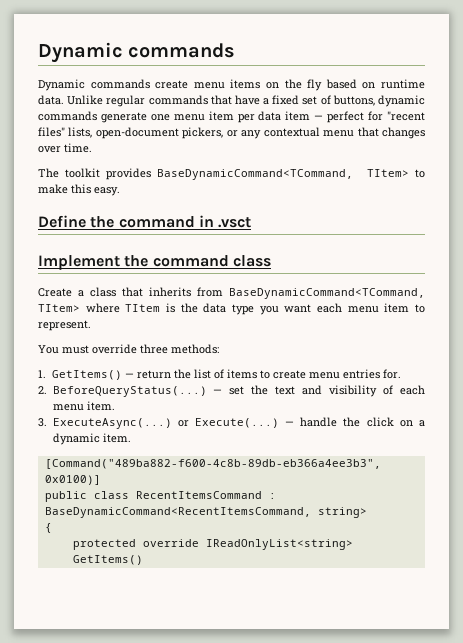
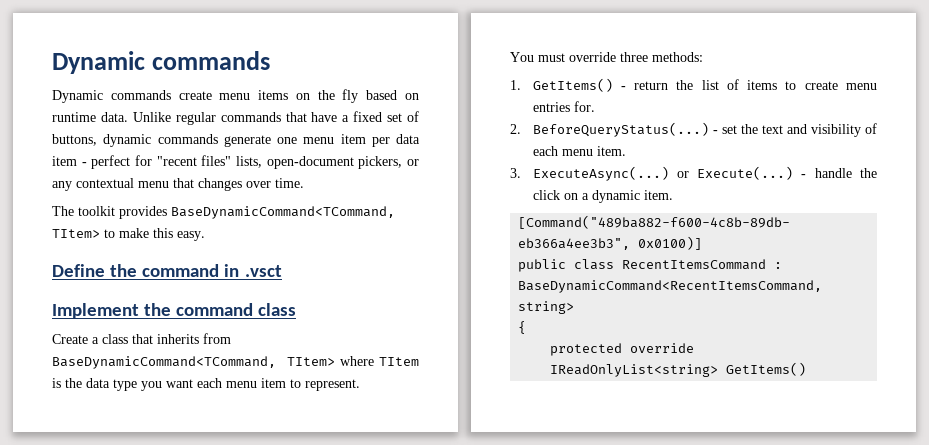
- Unlike regular commands that have a fixed set of buttons, dynamic commands generate one menu item per data item — perfect for "recent files" lists, open-document pickers, or any contextual menu that changes over time.
+ Unlike regular commands that have a fixed set of buttons, dynamic commands generate one menu item per data item - perfect for "recent files" lists, open-document pickers, or any contextual menu that changes over time.
- 1. GetItems() — return the list of items to create menu entries for.
+ 1. GetItems() - return the list of items to create menu entries for.
- — set the text and visibility of each menu item.
+ - set the text and visibility of each menu item.
- — handle the click on a dynamic item.
+ - handle the click on a dynamic item.

